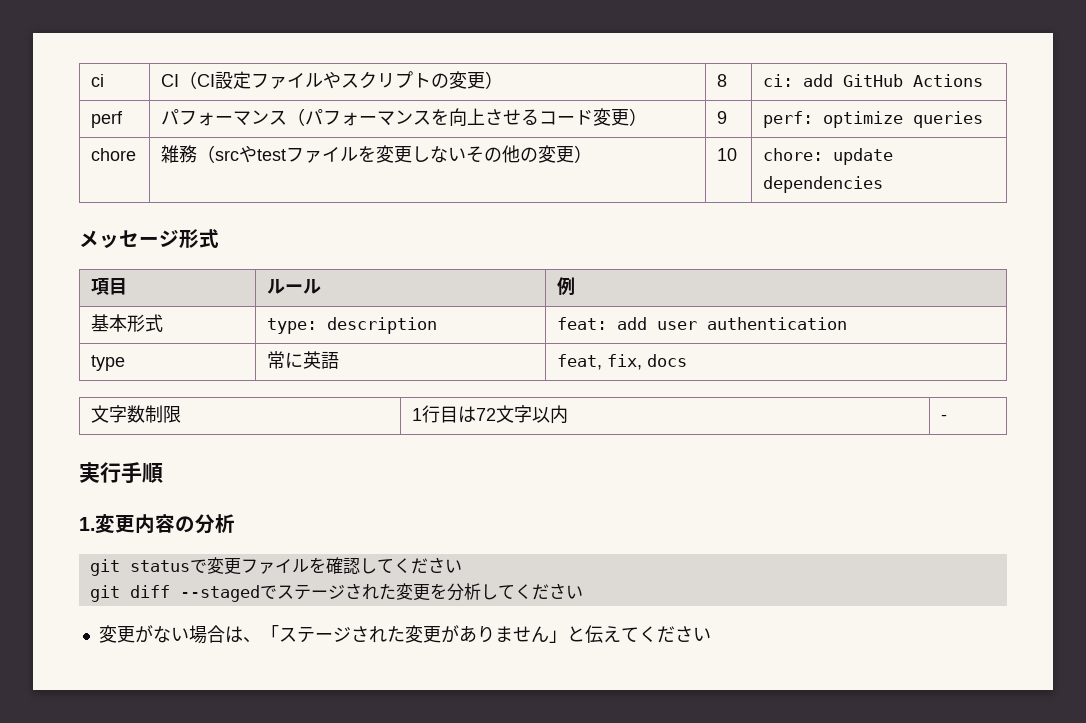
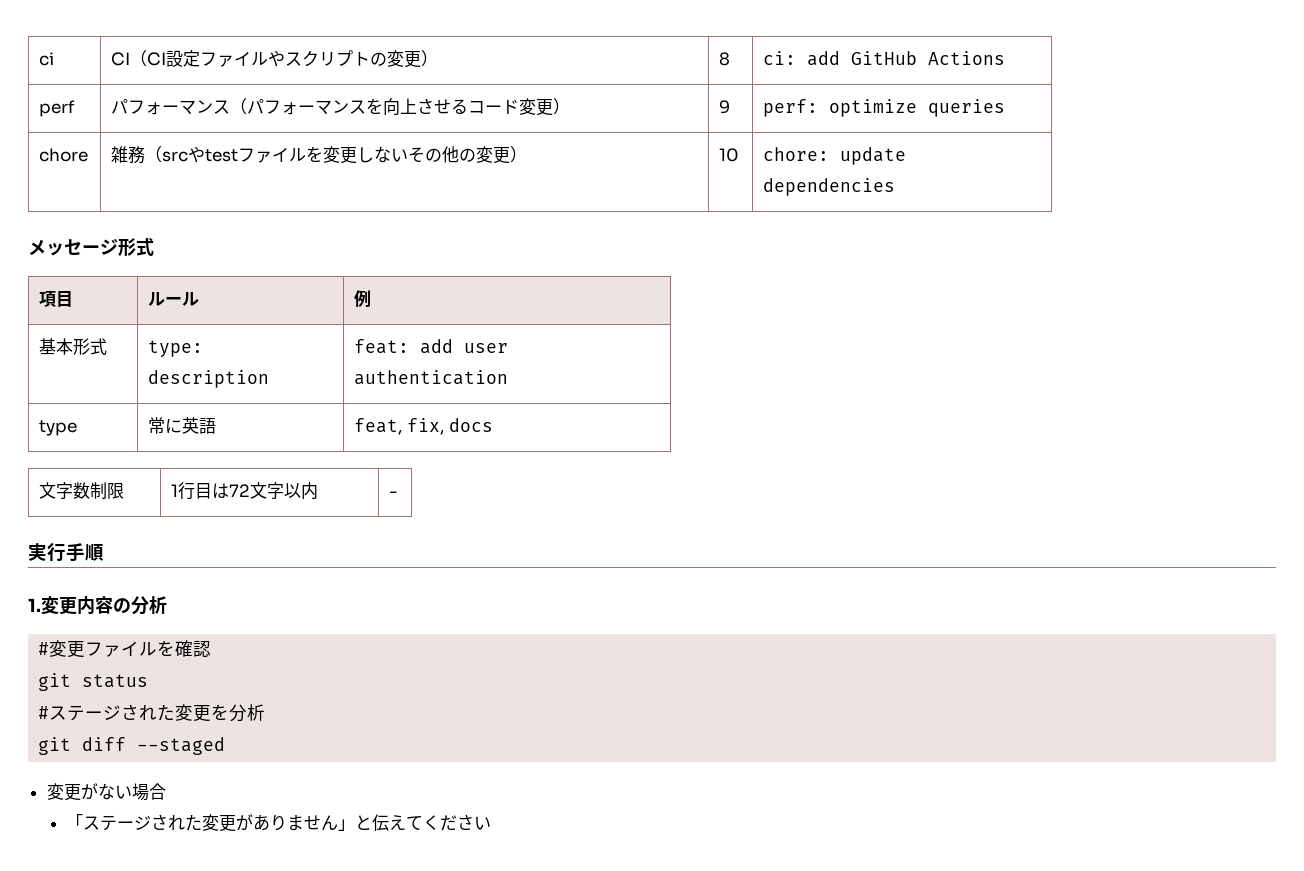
- git statusで変更ファイルを確認してください
- git diff --stagedでステージされた変更を分析してください
+ #変更ファイルを確認
+ git status
+ #ステージされた変更を分析
+ git diff --staged
- 変更がない場合は、「ステージされた変更がありません」と伝えてください
+ 変更がない場合
+ 「ステージされた変更がありません」と伝えてください

